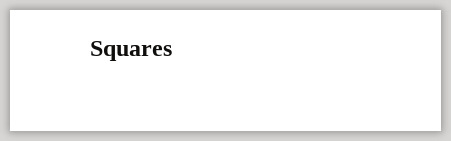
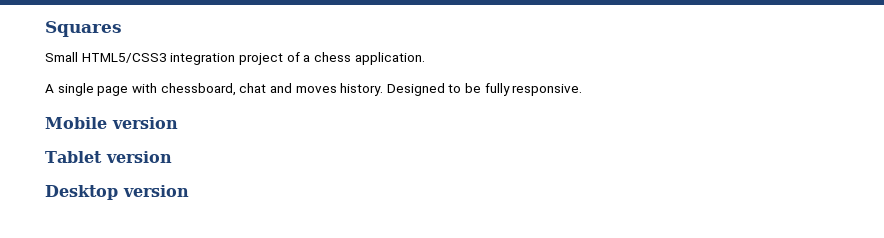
+ Small HTML5/CSS3 integration project of a chess application.
+ A single page with chessboard, chat and moves history. Designed to be fully responsive.
+ Mobile version
+ Tablet version
+ Desktop version

